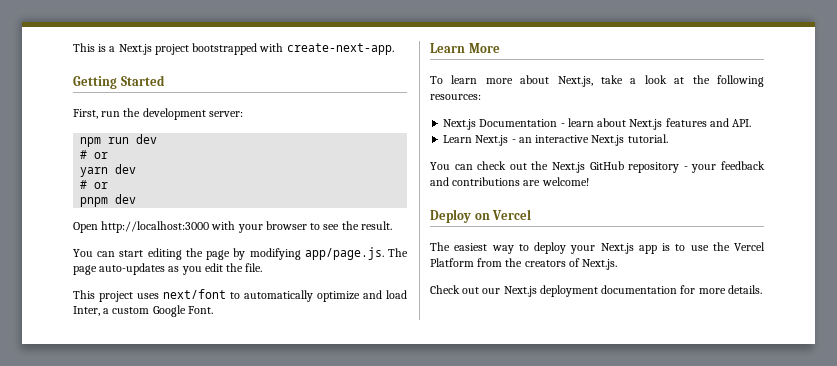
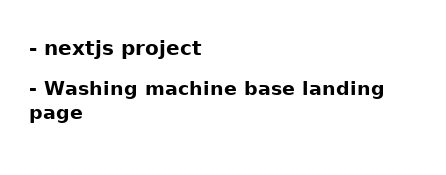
- This is a Next.js project bootstrapped with create-next-app.
- Getting Started
- First, run the development server:
- npm run dev
- # or
- yarn dev
- # or
- pnpm dev
- Open http://localhost:3000 with your browser to see the result.
- You can start editing the page by modifying app/page.js. The page auto-updates as you edit the file.
- This project uses next/font to automatically optimize and load Inter, a custom Google Font.
- Learn More
- To learn more about Next.js, take a look at the following resources:
- Next.js Documentation - learn about Next.js features and API.
- Learn Next.js - an interactive Next.js tutorial.
- You can check out the Next.js GitHub repository - your feedback and contributions are welcome!
- Deploy on Vercel
- The easiest way to deploy your Next.js app is to use the Vercel Platform from the creators of Next.js.
- Check out our Next.js deployment documentation for more details.
+ - nextjs project
+ - Washing machine base landing page

